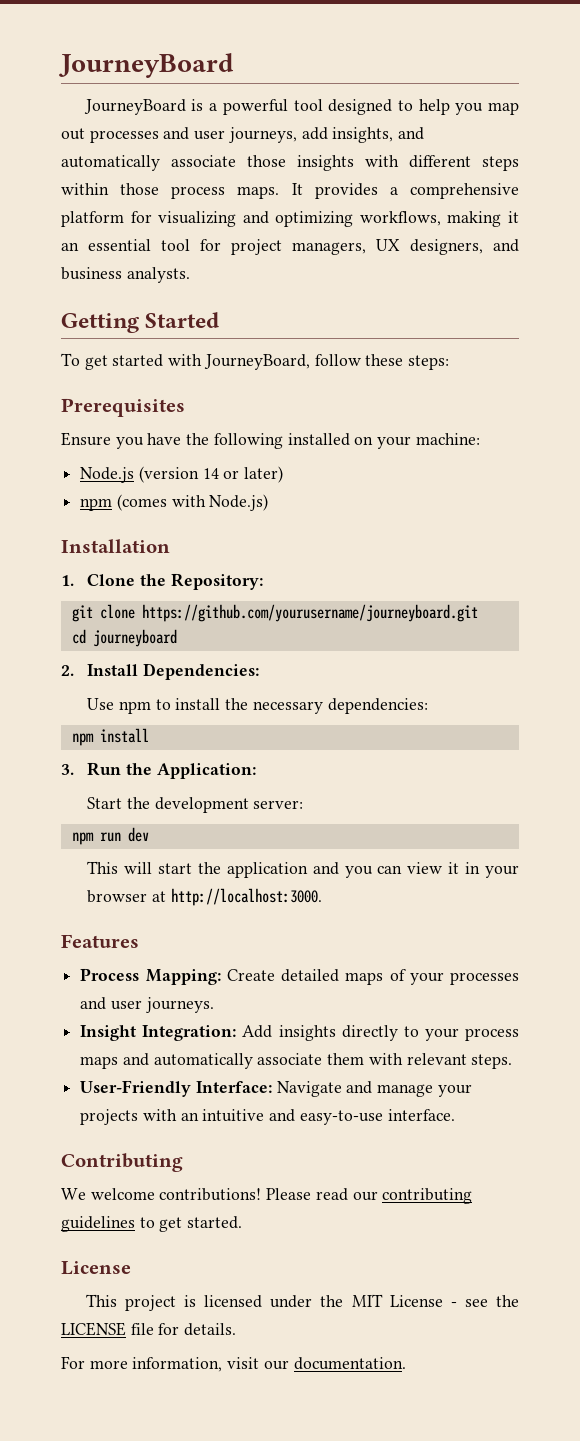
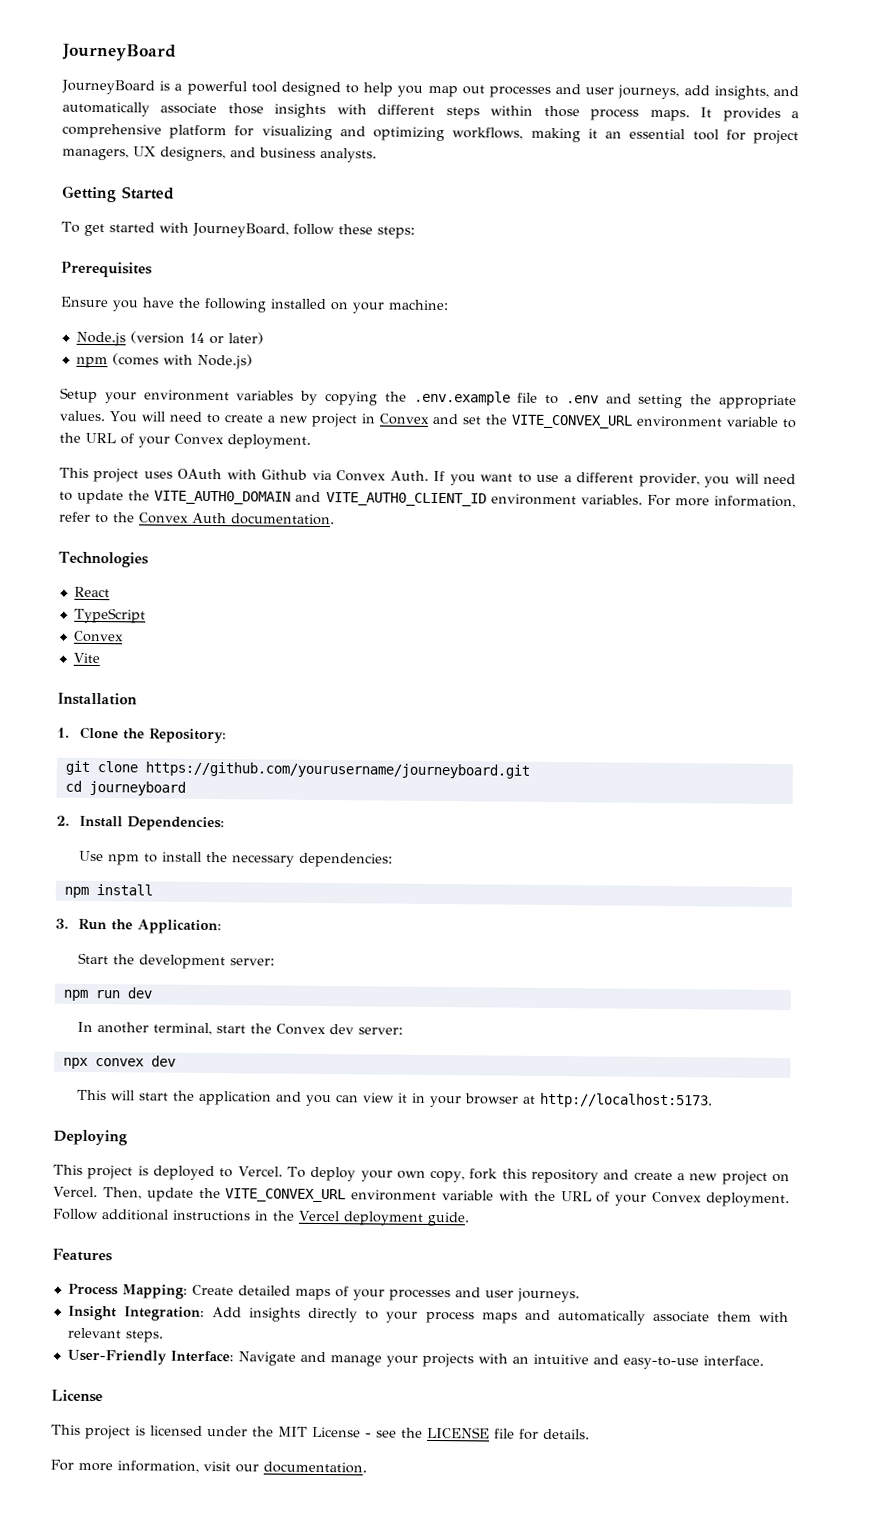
+ Setup your environment variables by copying the .env.example file to .env and setting the appropriate values. You will need to create a new project in Convex and set the VITE_CONVEX_URL environment variable to the URL of your Convex deployment.
+ This project uses OAuth with Github via Convex Auth. If you want to use a different provider, you will need to update the VITE_AUTH0_DOMAIN and VITE_AUTH0_CLIENT_ID environment variables. For more information, refer to the Convex Auth documentation.
+ Technologies
+ React
+ TypeScript
+ Convex
+ Vite
+ In another terminal, start the Convex dev server:
+ npx convex dev
- This will start the application and you can view it in your browser at http://localhost:3000.
+ This will start the application and you can view it in your browser at http://localhost:5173.
+ Deploying
+ This project is deployed to Vercel. To deploy your own copy, fork this repository and create a new project on Vercel. Then, update the VITE_CONVEX_URL environment variable with the URL of your Convex deployment. Follow additional instructions in the Vercel deployment guide.
- Contributing
- We welcome contributions! Please read our contributing guidelines to get started.

